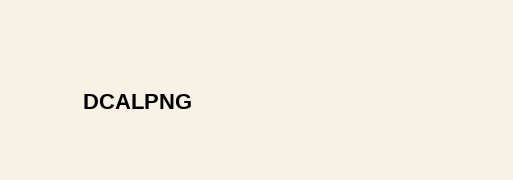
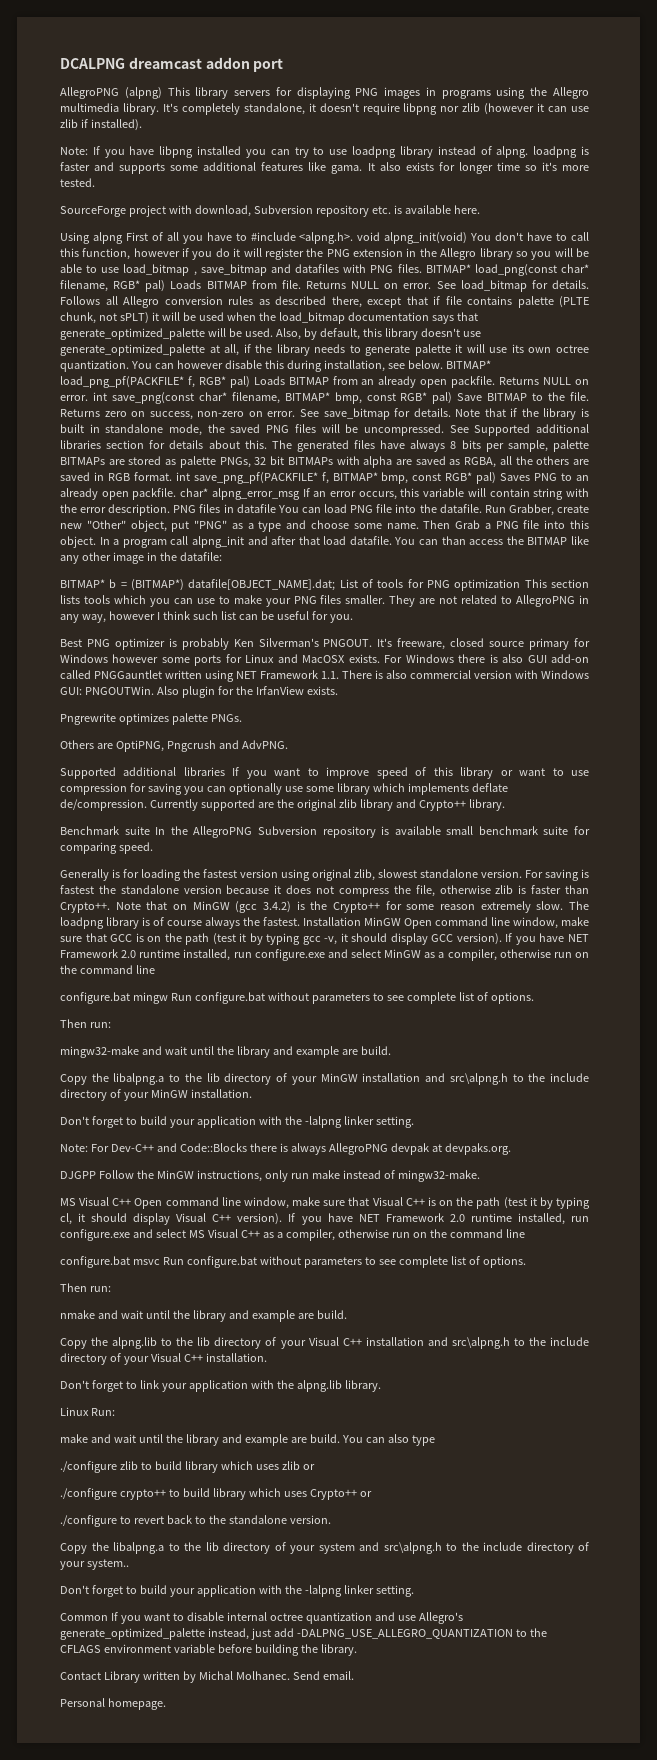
- DCALPNG
+ DCALPNG dreamcast addon port
+ AllegroPNG (alpng) This library servers for displaying PNG images in programs using the Allegro multimedia library. It's completely standalone, it doesn't require libpng nor zlib (however it can use zlib if installed).
+ Note: If you have libpng installed you can try to use loadpng library instead of alpng. loadpng is faster and supports some additional features like gama. It also exists for longer time so it's more tested.
+ SourceForge project with download, Subversion repository etc. is available here.
+ Using alpng First of all you have to #include <alpng.h>. void alpng_init(void) You don't have to call this function, however if you do it will register the PNG extension in the Allegro library so you will be able to use load_bitmap , save_bitmap and datafiles with PNG files. BITMAP* load_png(const char* filename, RGB* pal) Loads BITMAP from file. Returns NULL on error. See load_bitmap for details. Follows all Allegro conversion rules as described there, except that if file contains palette (PLTE chunk, not sPLT) it will be used when the load_bitmap documentation says that generate_optimized_palette will be used. Also, by default, this library doesn't use generate_optimized_palette at all, if the library needs to generate palette it will use its own octree quantization. You can however disable this during installation, see below. BITMAP* load_png_pf(PACKFILE* f, RGB* pal) Loads BITMAP from an already open packfile. Returns NULL on error. int save_png(const char* filename, BITMAP* bmp, const RGB* pal) Save BITMAP to the file. Returns zero on success, non-zero on error. See save_bitmap for details. Note that if the library is built in standalone mode, the saved PNG files will be uncompressed. See Supported additional libraries section for details about this. The generated files have always 8 bits per sample, palette BITMAPs are stored as palette PNGs, 32 bit BITMAPs with alpha are saved as RGBA, all the others are saved in RGB format. int save_png_pf(PACKFILE* f, BITMAP* bmp, const RGB* pal) Saves PNG to an already open packfile. char* alpng_error_msg If an error occurs, this variable will contain string with the error description. PNG files in datafile You can load PNG file into the datafile. Run Grabber, create new "Other" object, put "PNG" as a type and choose some name. Then Grab a PNG file into this object. In a program call alpng_init and after that load datafile. You can than access the BITMAP like any other image in the datafile:
+ BITMAP* b = (BITMAP*) datafile[OBJECT_NAME].dat; List of tools for PNG optimization This section lists tools which you can use to make your PNG files smaller. They are not related to AllegroPNG in any way, however I think such list can be useful for you.
+ Best PNG optimizer is probably Ken Silverman's PNGOUT. It's freeware, closed source primary for Windows however some ports for Linux and MacOSX exists. For Windows there is also GUI add-on called PNGGauntlet written using NET Framework 1.1. There is also commercial version with Windows GUI: PNGOUTWin. Also plugin for the IrfanView exists.
+ Pngrewrite optimizes palette PNGs.
+ Others are OptiPNG, Pngcrush and AdvPNG.
+ Supported additional libraries If you want to improve speed of this library or want to use compression for saving you can optionally use some library which implements deflate de/compression. Currently supported are the original zlib library and Crypto++ library.
+ Benchmark suite In the AllegroPNG Subversion repository is available small benchmark suite for comparing speed.
+ Generally is for loading the fastest version using original zlib, slowest standalone version. For saving is fastest the standalone version because it does not compress the file, otherwise zlib is faster than Crypto++. Note that on MinGW (gcc 3.4.2) is the Crypto++ for some reason extremely slow. The loadpng library is of course always the fastest. Installation MinGW Open command line window, make sure that GCC is on the path (test it by typing gcc -v, it should display GCC version). If you have NET Framework 2.0 runtime installed, run configure.exe and select MinGW as a compiler, otherwise run on the command line
+ configure.bat mingw Run configure.bat without parameters to see complete list of options.
+ Then run:
+ mingw32-make and wait until the library and example are build.
+ Copy the libalpng.a to the lib directory of your MinGW installation and src\alpng.h to the include directory of your MinGW installation.
+ Don't forget to build your application with the -lalpng linker setting.
+ Note: For Dev-C++ and Code::Blocks there is always AllegroPNG devpak at devpaks.org.
+ DJGPP Follow the MinGW instructions, only run make instead of mingw32-make.
+ MS Visual C++ Open command line window, make sure that Visual C++ is on the path (test it by typing cl, it should display Visual C++ version). If you have NET Framework 2.0 runtime installed, run configure.exe and select MS Visual C++ as a compiler, otherwise run on the command line
+ configure.bat msvc Run configure.bat without parameters to see complete list of options.
+ Then run:
+ nmake and wait until the library and example are build.
+ Copy the alpng.lib to the lib directory of your Visual C++ installation and src\alpng.h to the include directory of your Visual C++ installation.
+ Don't forget to link your application with the alpng.lib library.
+ Linux Run:
+ make and wait until the library and example are build. You can also type
+ ./configure zlib to build library which uses zlib or
+ ./configure crypto++ to build library which uses Crypto++ or
+ ./configure to revert back to the standalone version.
+ Copy the libalpng.a to the lib directory of your system and src\alpng.h to the include directory of your system..
+ Don't forget to build your application with the -lalpng linker setting.
+ Common If you want to disable internal octree quantization and use Allegro's generate_optimized_palette instead, just add -DALPNG_USE_ALLEGRO_QUANTIZATION to the CFLAGS environment variable before building the library.
+ Contact Library written by Michal Molhanec. Send email.
+ Personal homepage.

